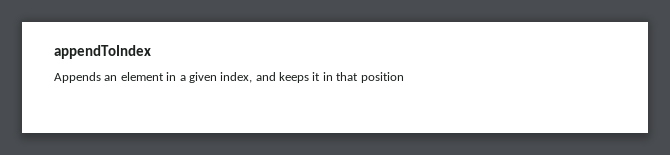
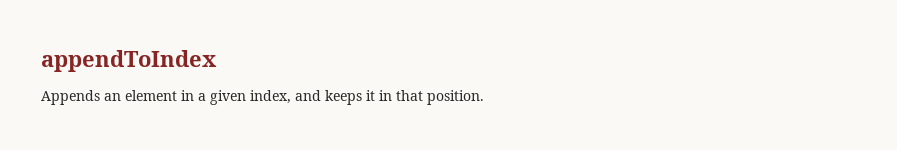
- Appends an element in a given index, and keeps it in that position
+ Appends an element in a given index, and keeps it in that position.

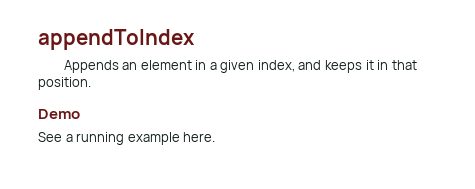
+ Demo
+ See a running example here.

